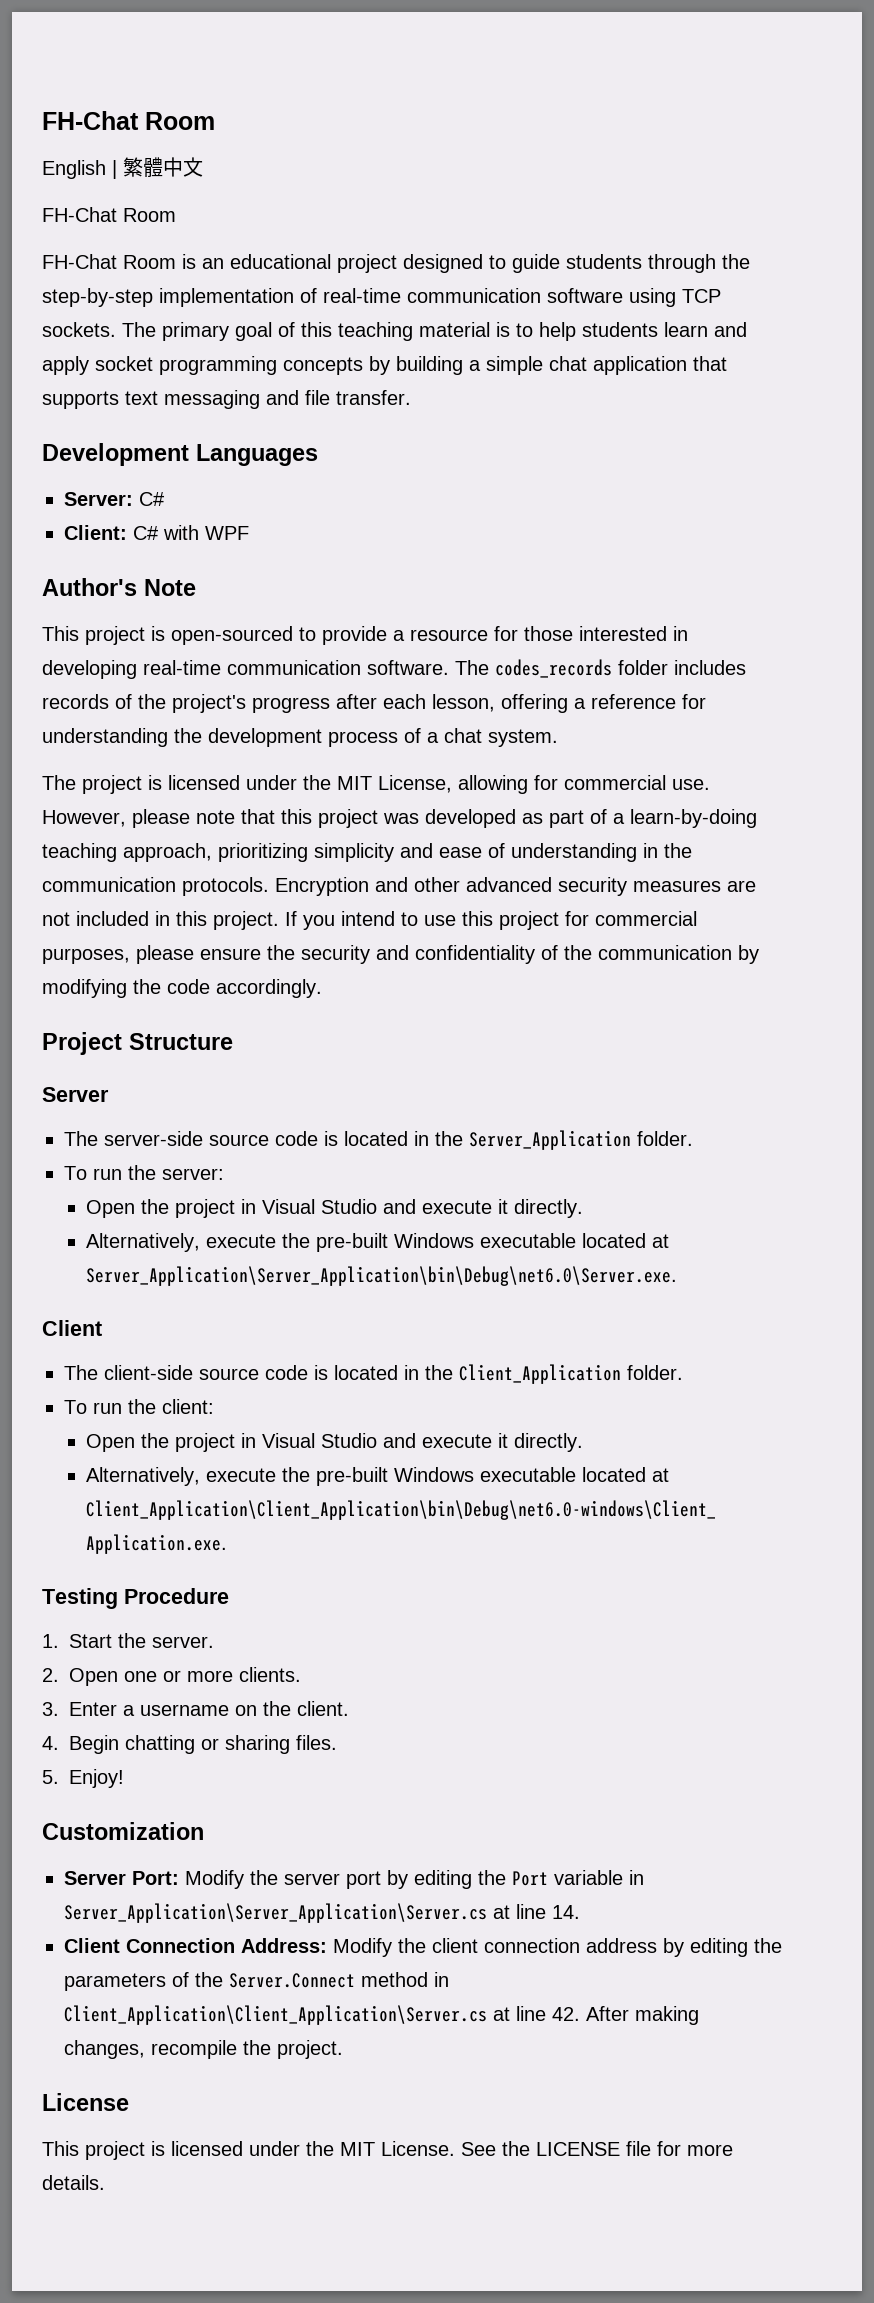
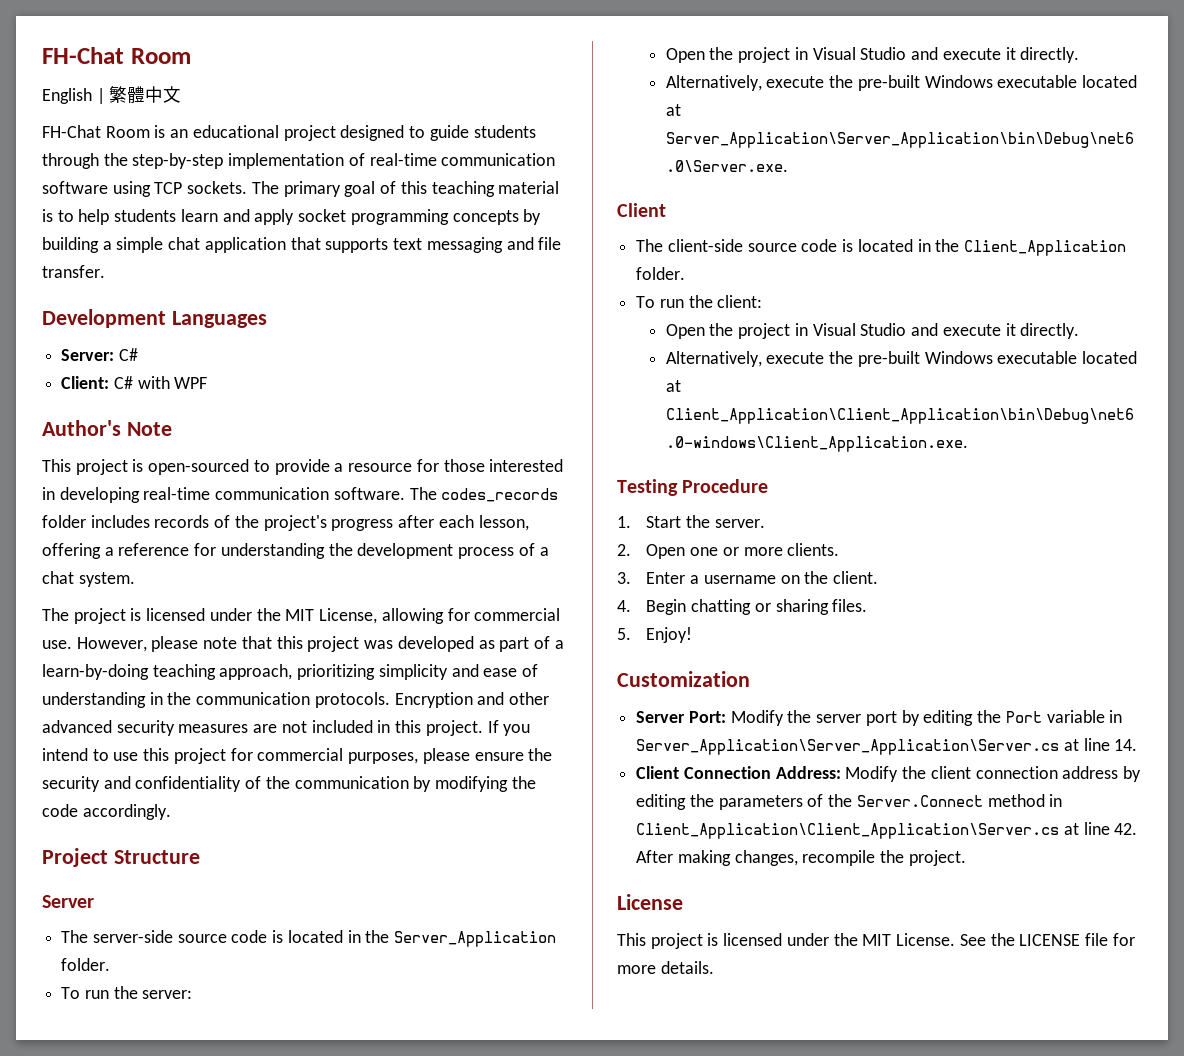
  English | 繁體中文
- FH-Chat Room

